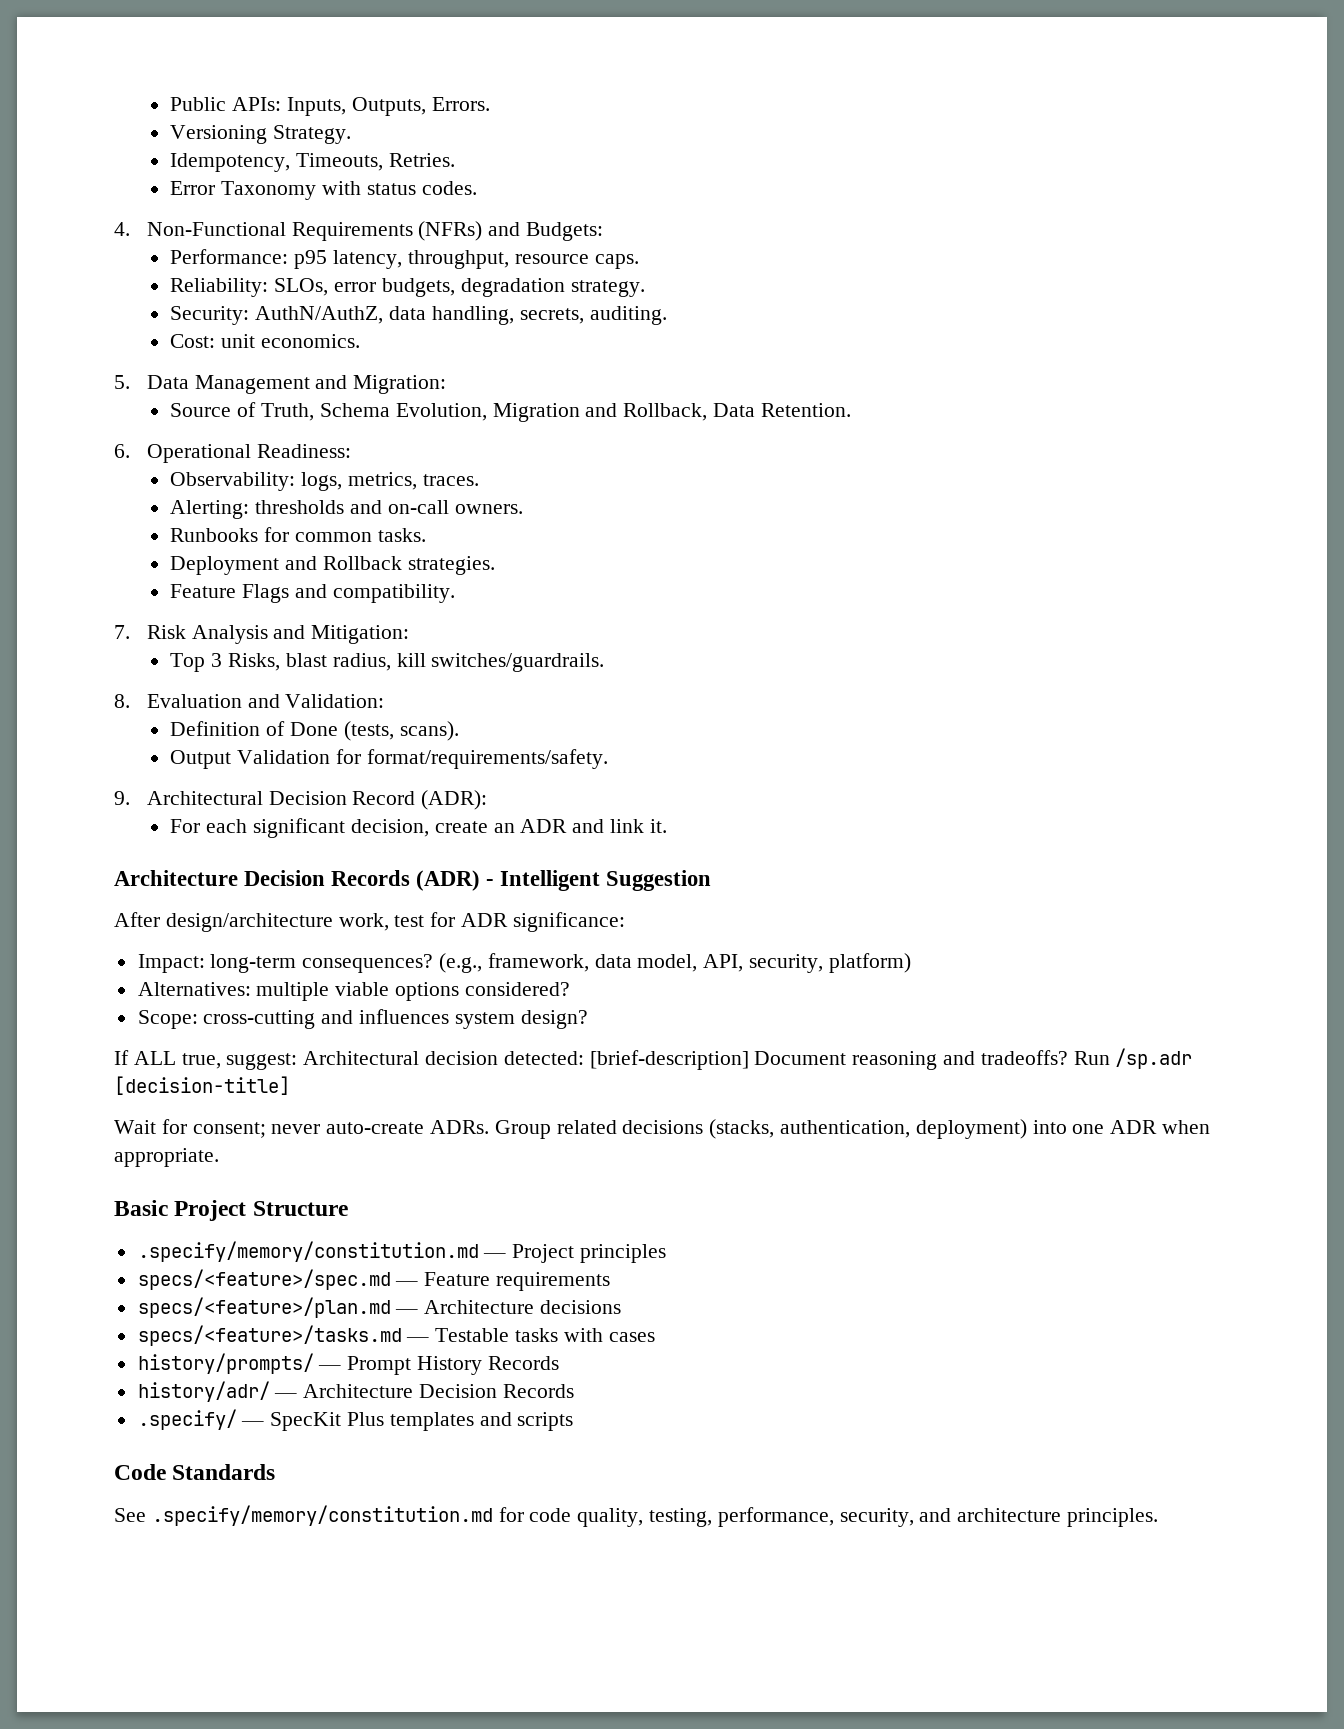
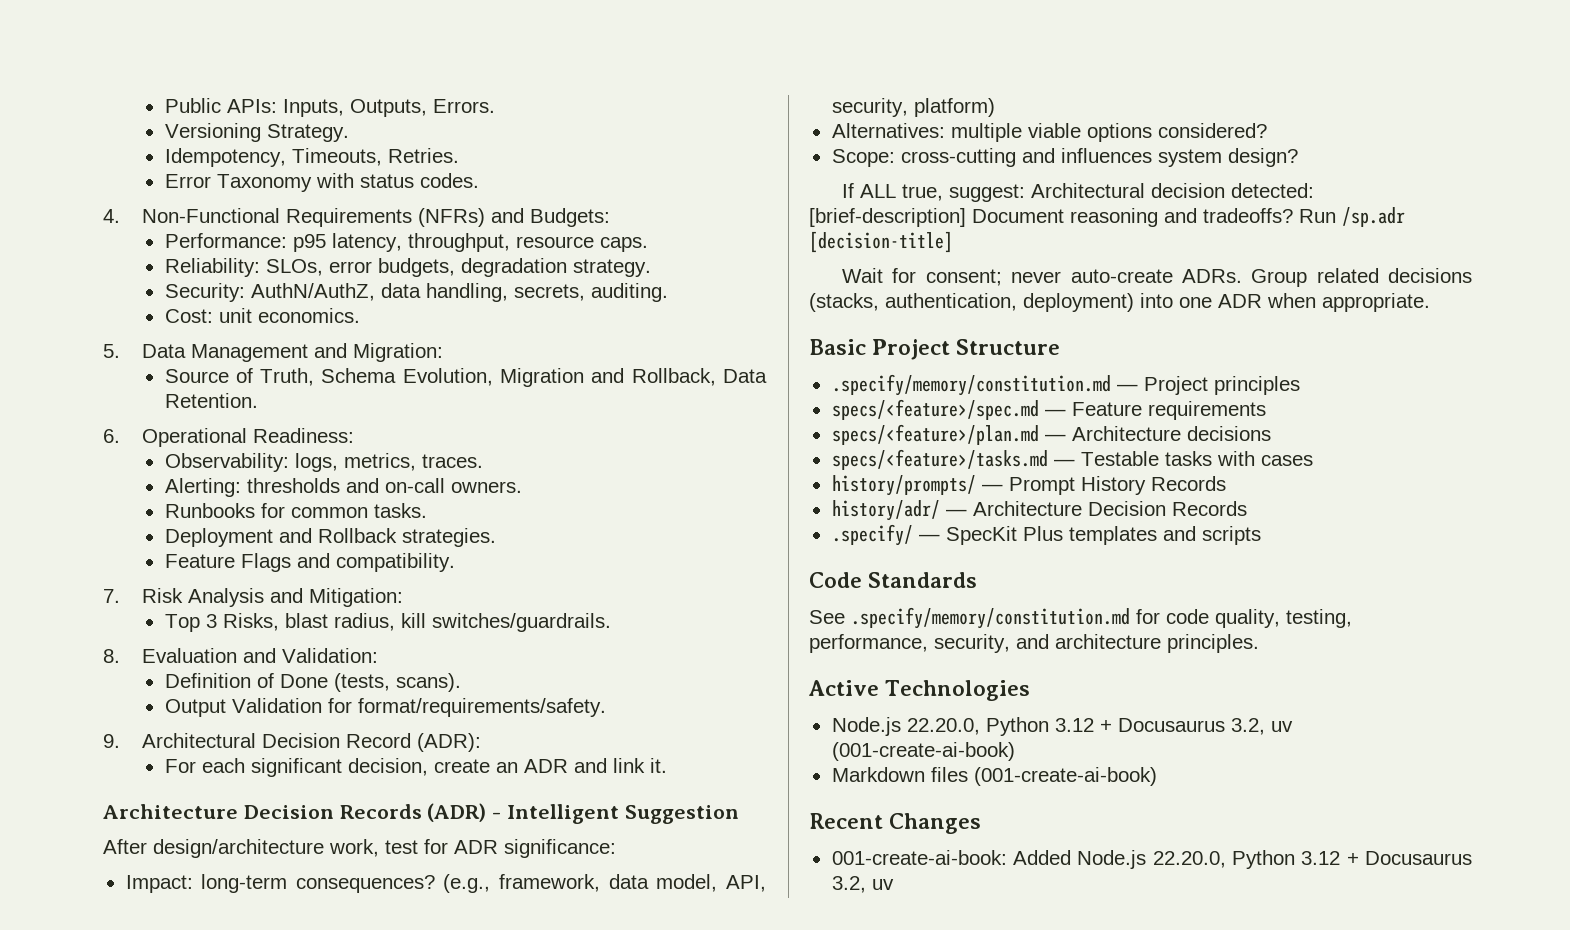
+ Active Technologies
+ Node.js 22.20.0, Python 3.12 + Docusaurus 3.2, uv (001-create-ai-book)
+ Markdown files (001-create-ai-book)
+ Recent Changes
+ 001-create-ai-book: Added Node.js 22.20.0, Python 3.12 + Docusaurus 3.2, uv

